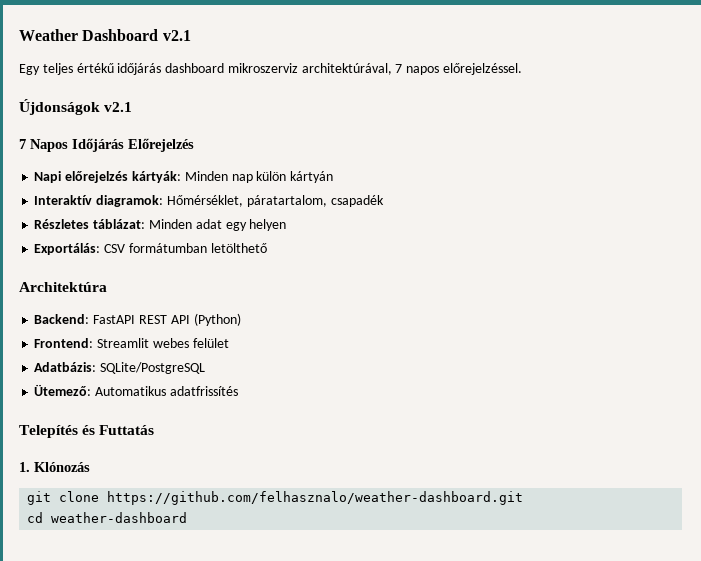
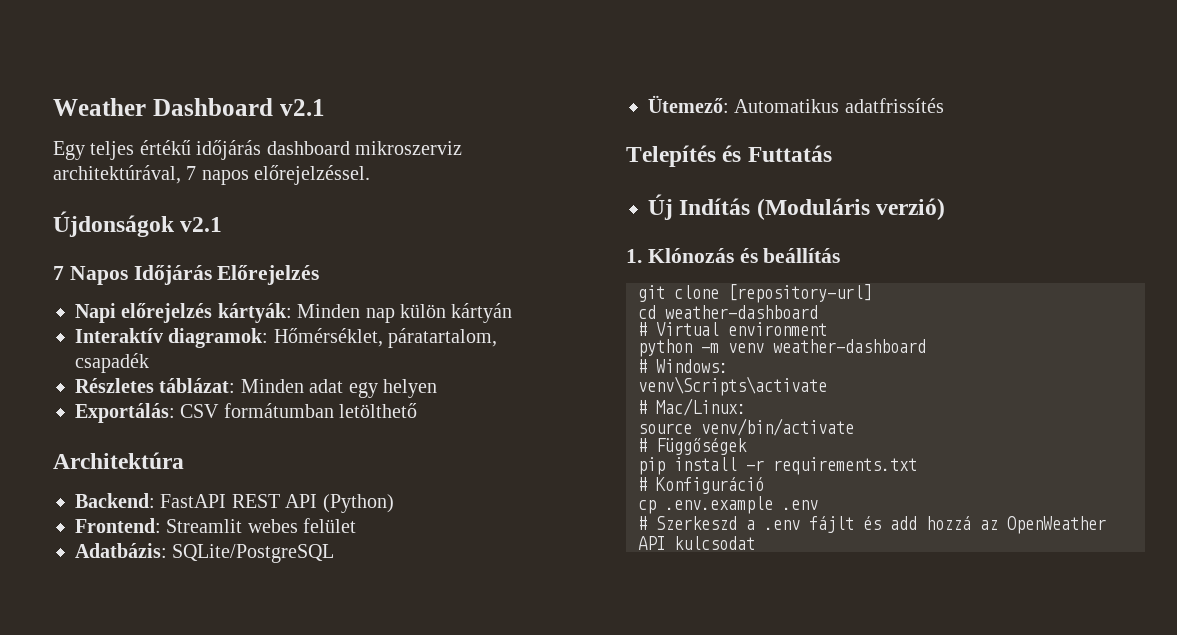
+ Új Indítás (Moduláris verzió)
- 1. Klónozás
+ 1. Klónozás és beállítás
- git clone https://github.com/felhasznalo/weather-dashboard.git
+ git clone [repository-url]
+ # Virtual environment
+ python -m venv weather-dashboard
+ # Windows:
+ venv\Scripts\activate
+ # Mac/Linux:
+ source venv/bin/activate
+ # Függőségek
+ pip install -r requirements.txt
+ # Konfiguráció
+ cp .env.example .env
+ # Szerkeszd a .env fájlt és add hozzá az OpenWeather API kulcsodat

